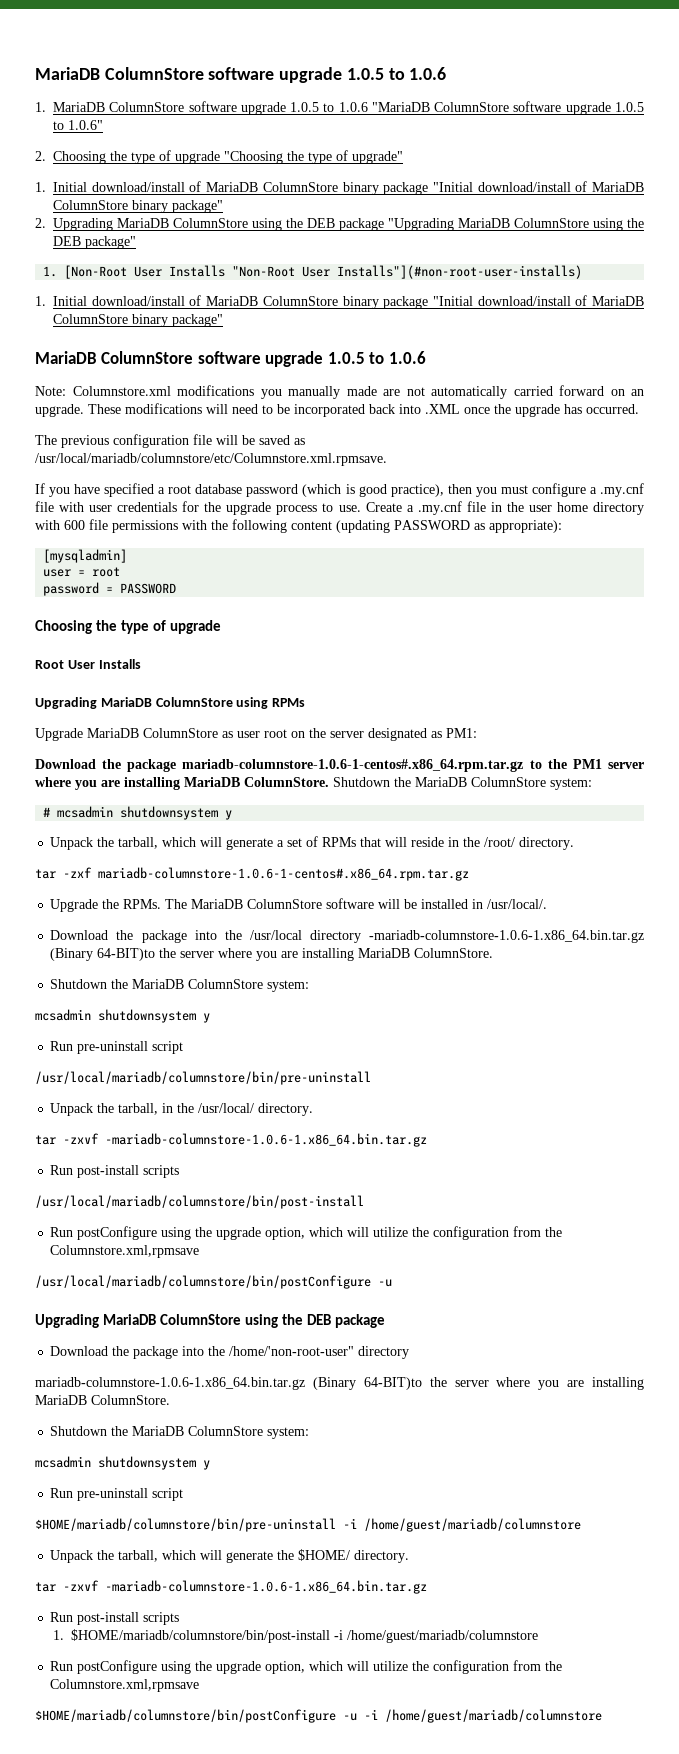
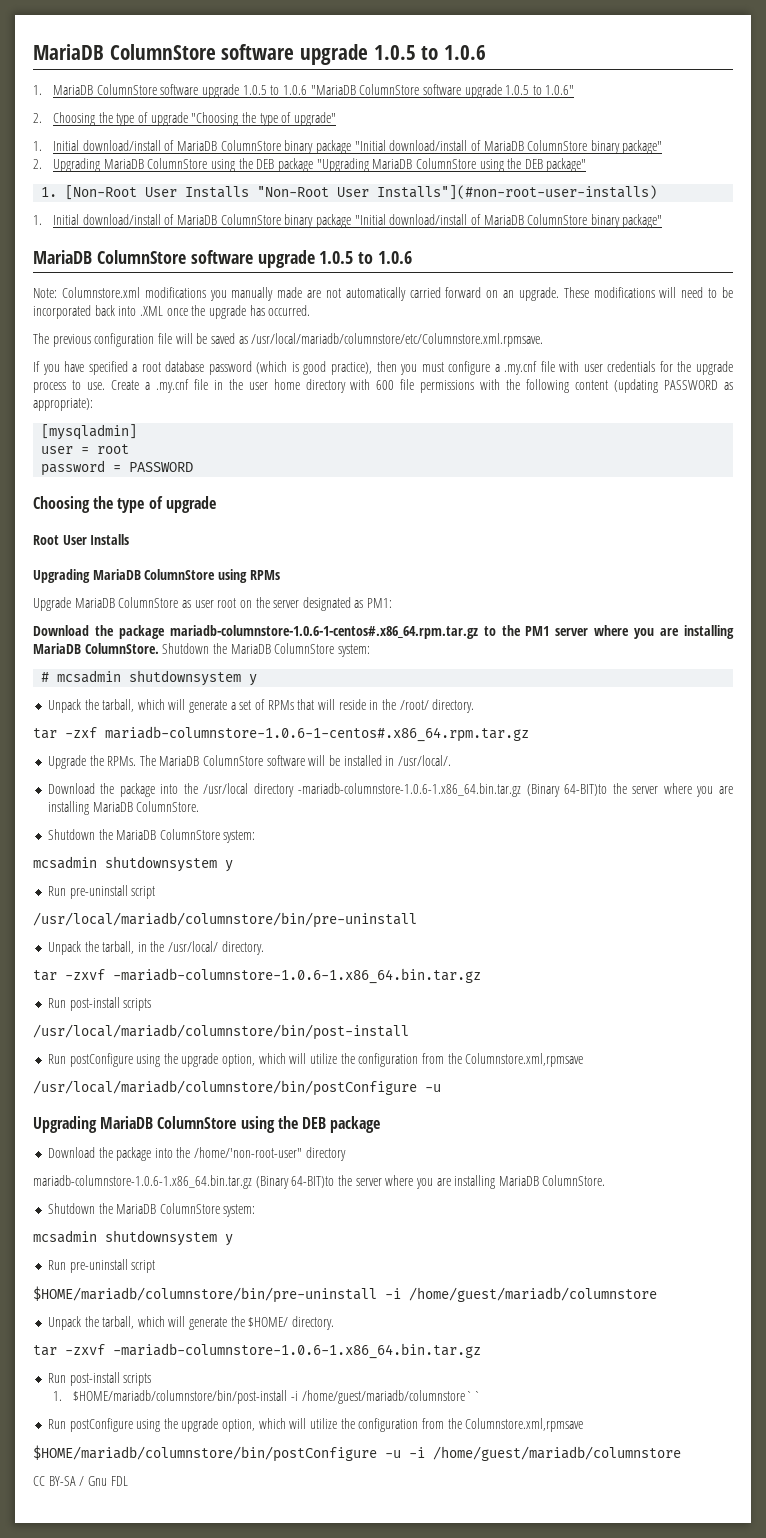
- 1. $HOME/mariadb/columnstore/bin/post-install -i /home/guest/mariadb/columnstore
+ 1. $HOME/mariadb/columnstore/bin/post-install -i /home/guest/mariadb/columnstore``
+ CC BY-SA / Gnu FDL

